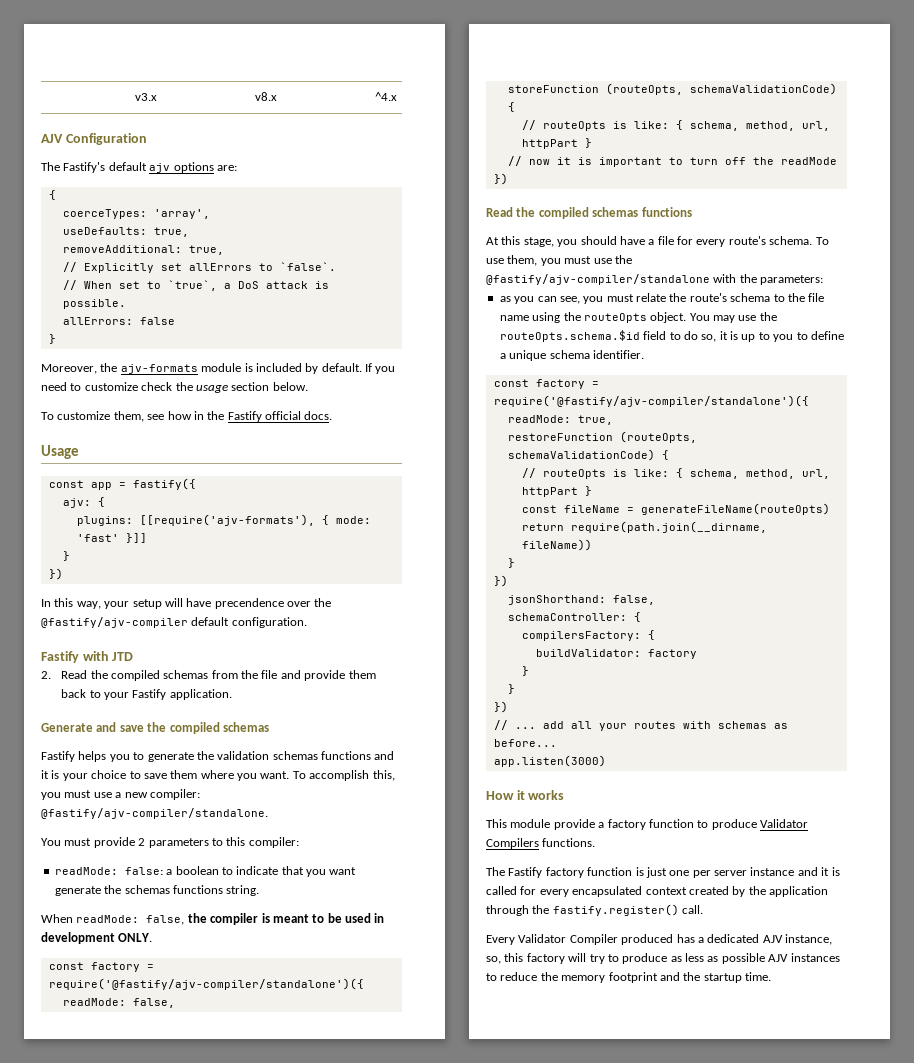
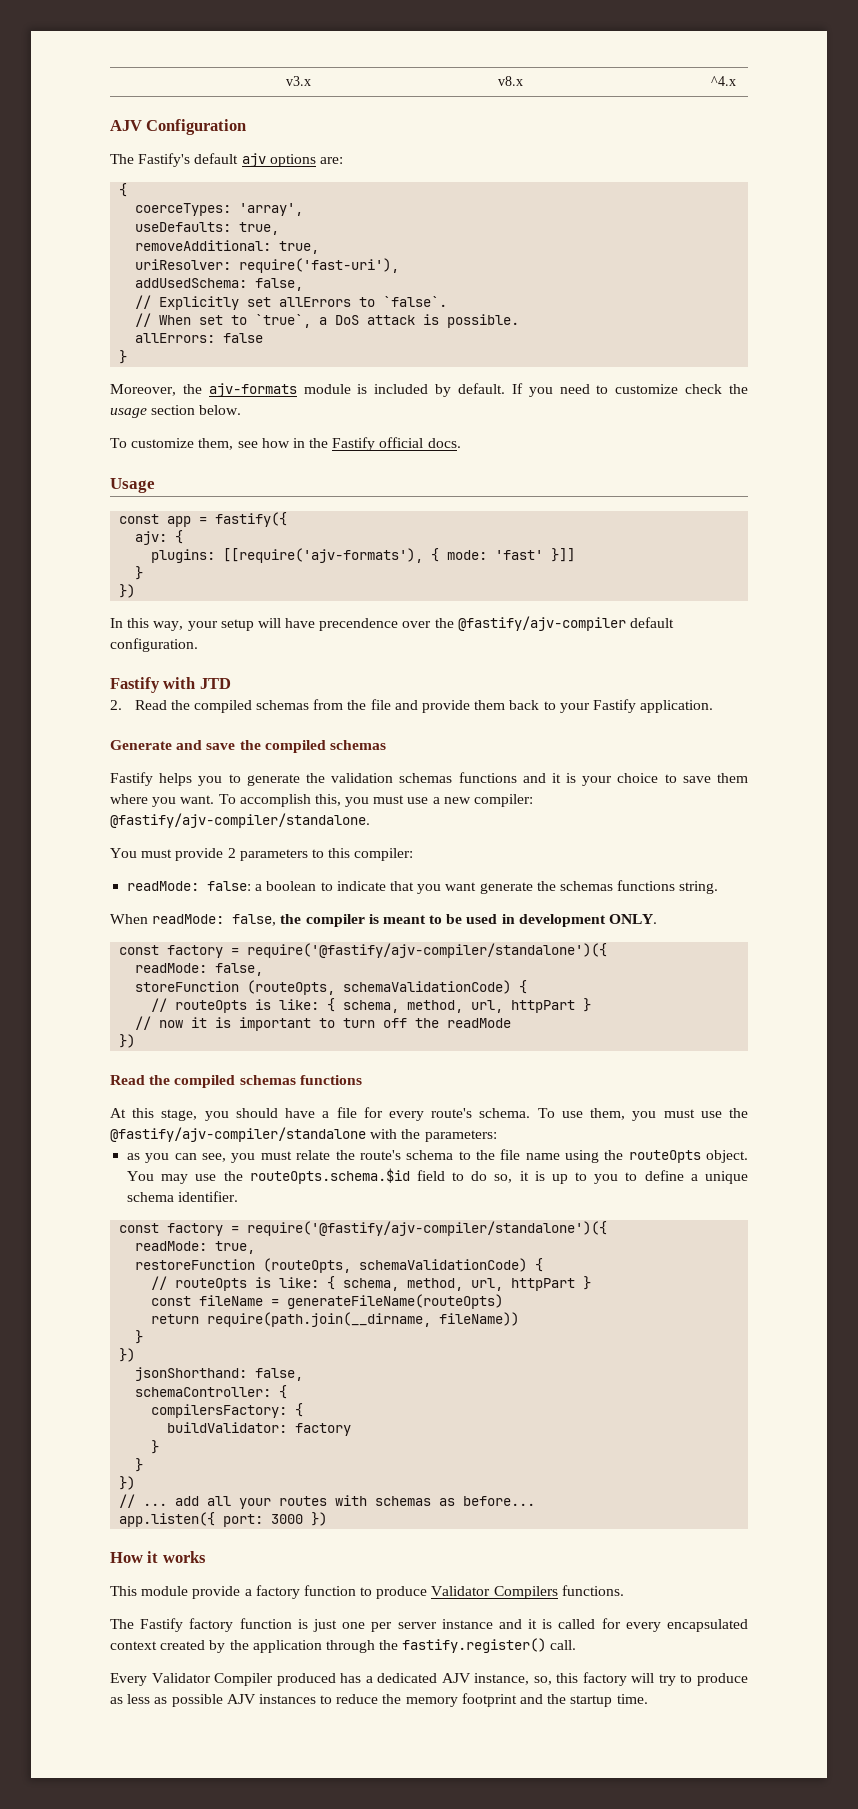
+ uriResolver: require('fast-uri'),
+ addUsedSchema: false,
- app.listen(3000)
+ app.listen({ port: 3000 })

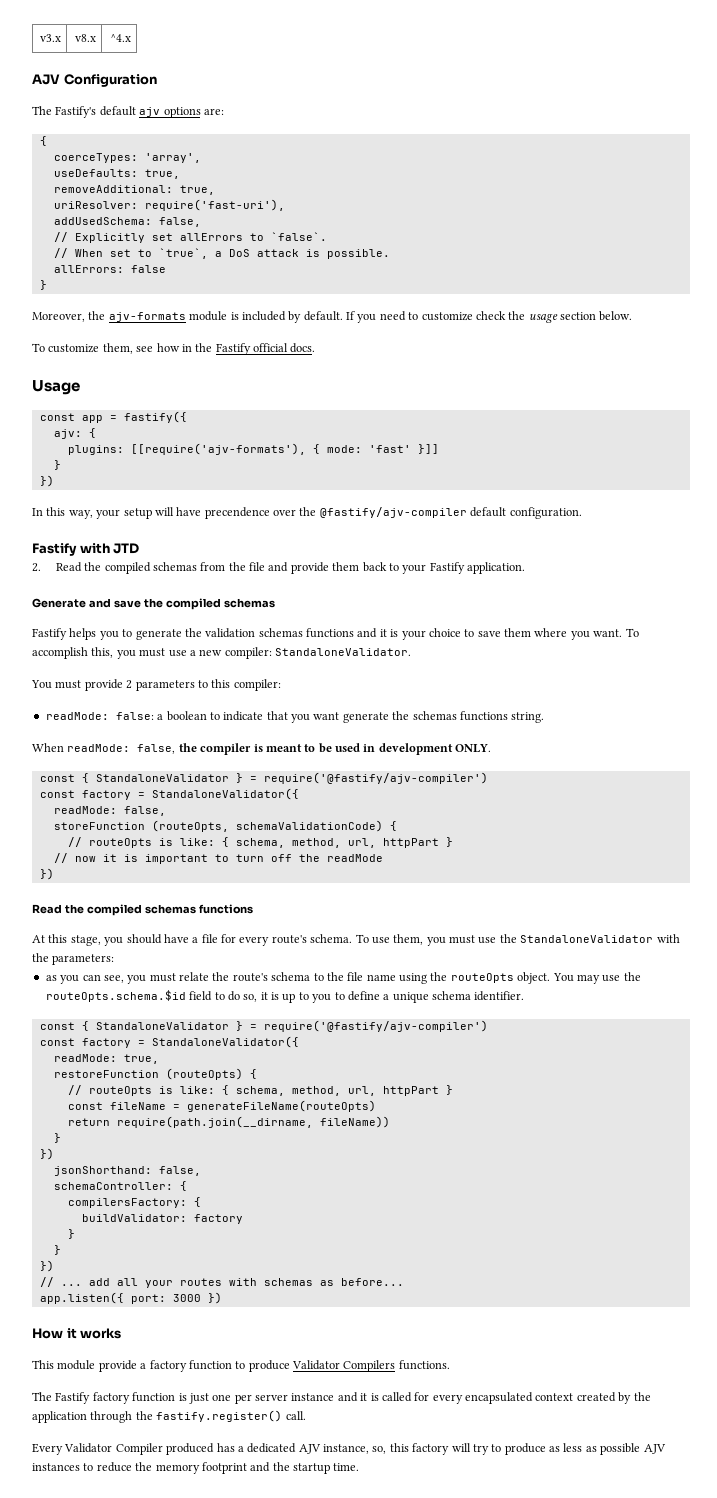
- To accomplish this, you must use a new compiler: @fastify/ajv-compiler/standalone.
+ To accomplish this, you must use a new compiler: StandaloneValidator.
  When readMode: false, the compiler is meant to be used in development ONLY.
- const factory = require('@fastify/ajv-compiler/standalone')({
+ const { StandaloneValidator } = require('@fastify/ajv-compiler')
+ const factory = StandaloneValidator({
- To use them, you must use the @fastify/ajv-compiler/standalone with the parameters:
+ To use them, you must use the StandaloneValidator with the parameters:
  You may use the routeOpts.schema.$id field to do so, it is up to you to define a unique schema identifier.
- const factory = require('@fastify/ajv-compiler/standalone')({
+ const { StandaloneValidator } = require('@fastify/ajv-compiler')
+ const factory = StandaloneValidator({
- restoreFunction (routeOpts, schemaValidationCode) {
+ restoreFunction (routeOpts) {

